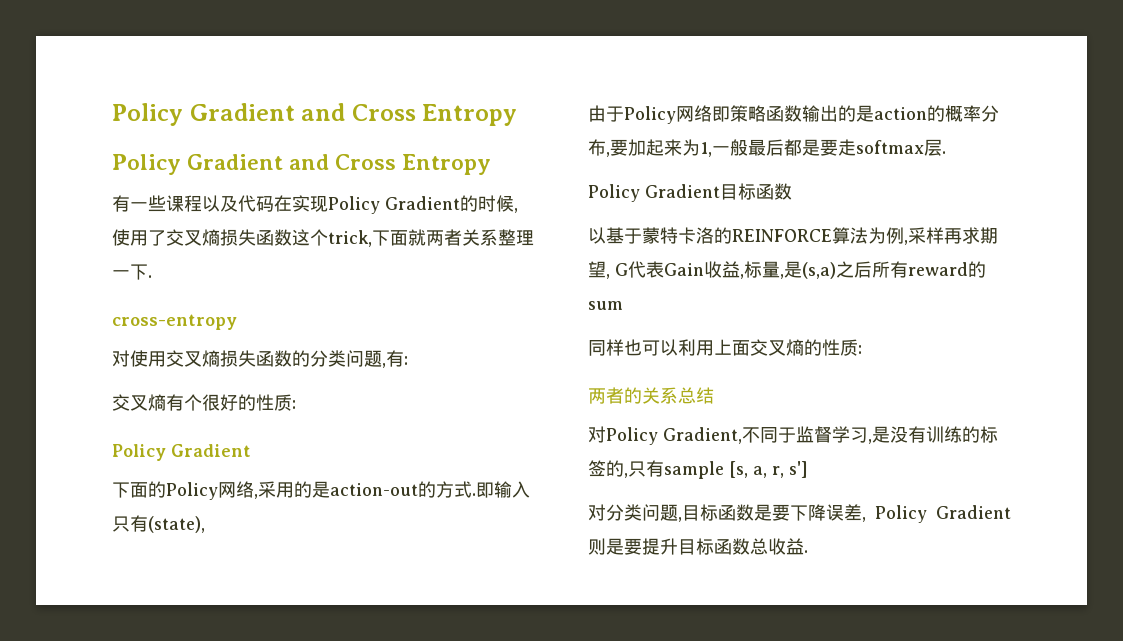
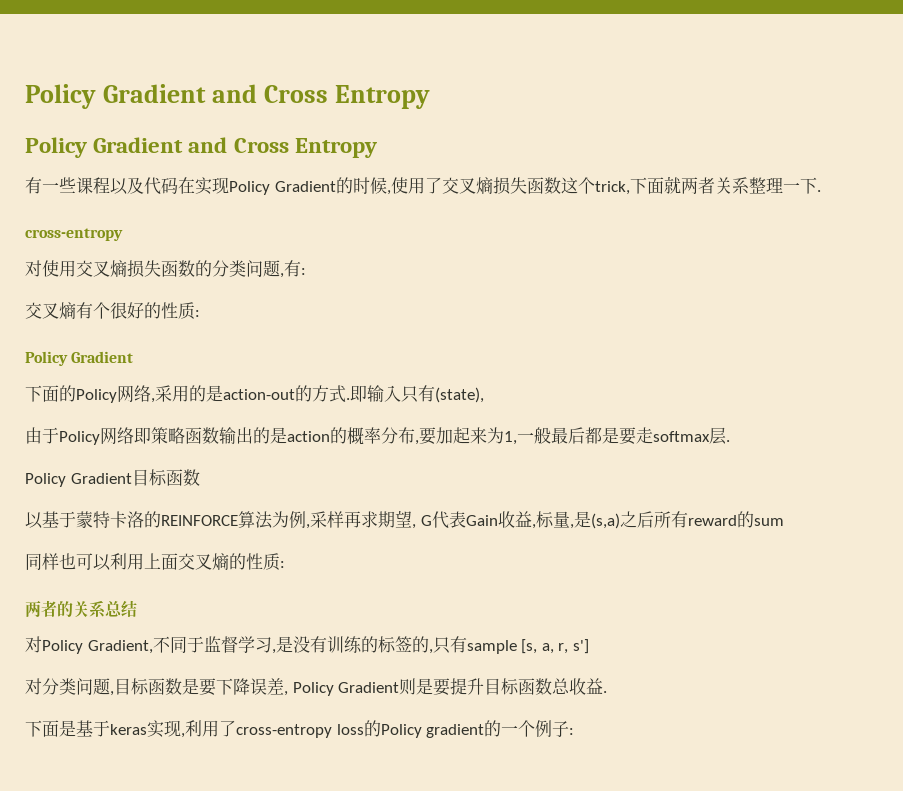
+ 下面是基于keras实现,利用了cross-entropy loss的Policy gradient的一个例子:

